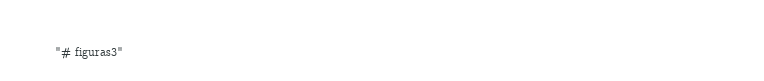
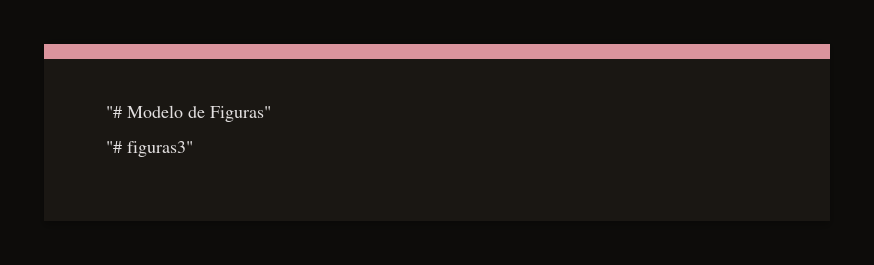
+ "# Modelo de Figuras"

